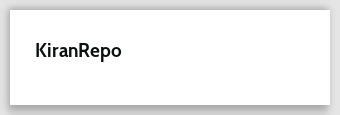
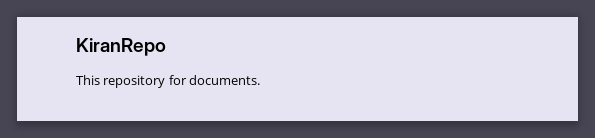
+ This repository for documents.

